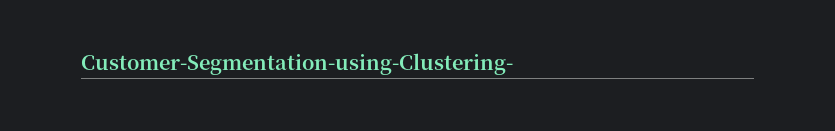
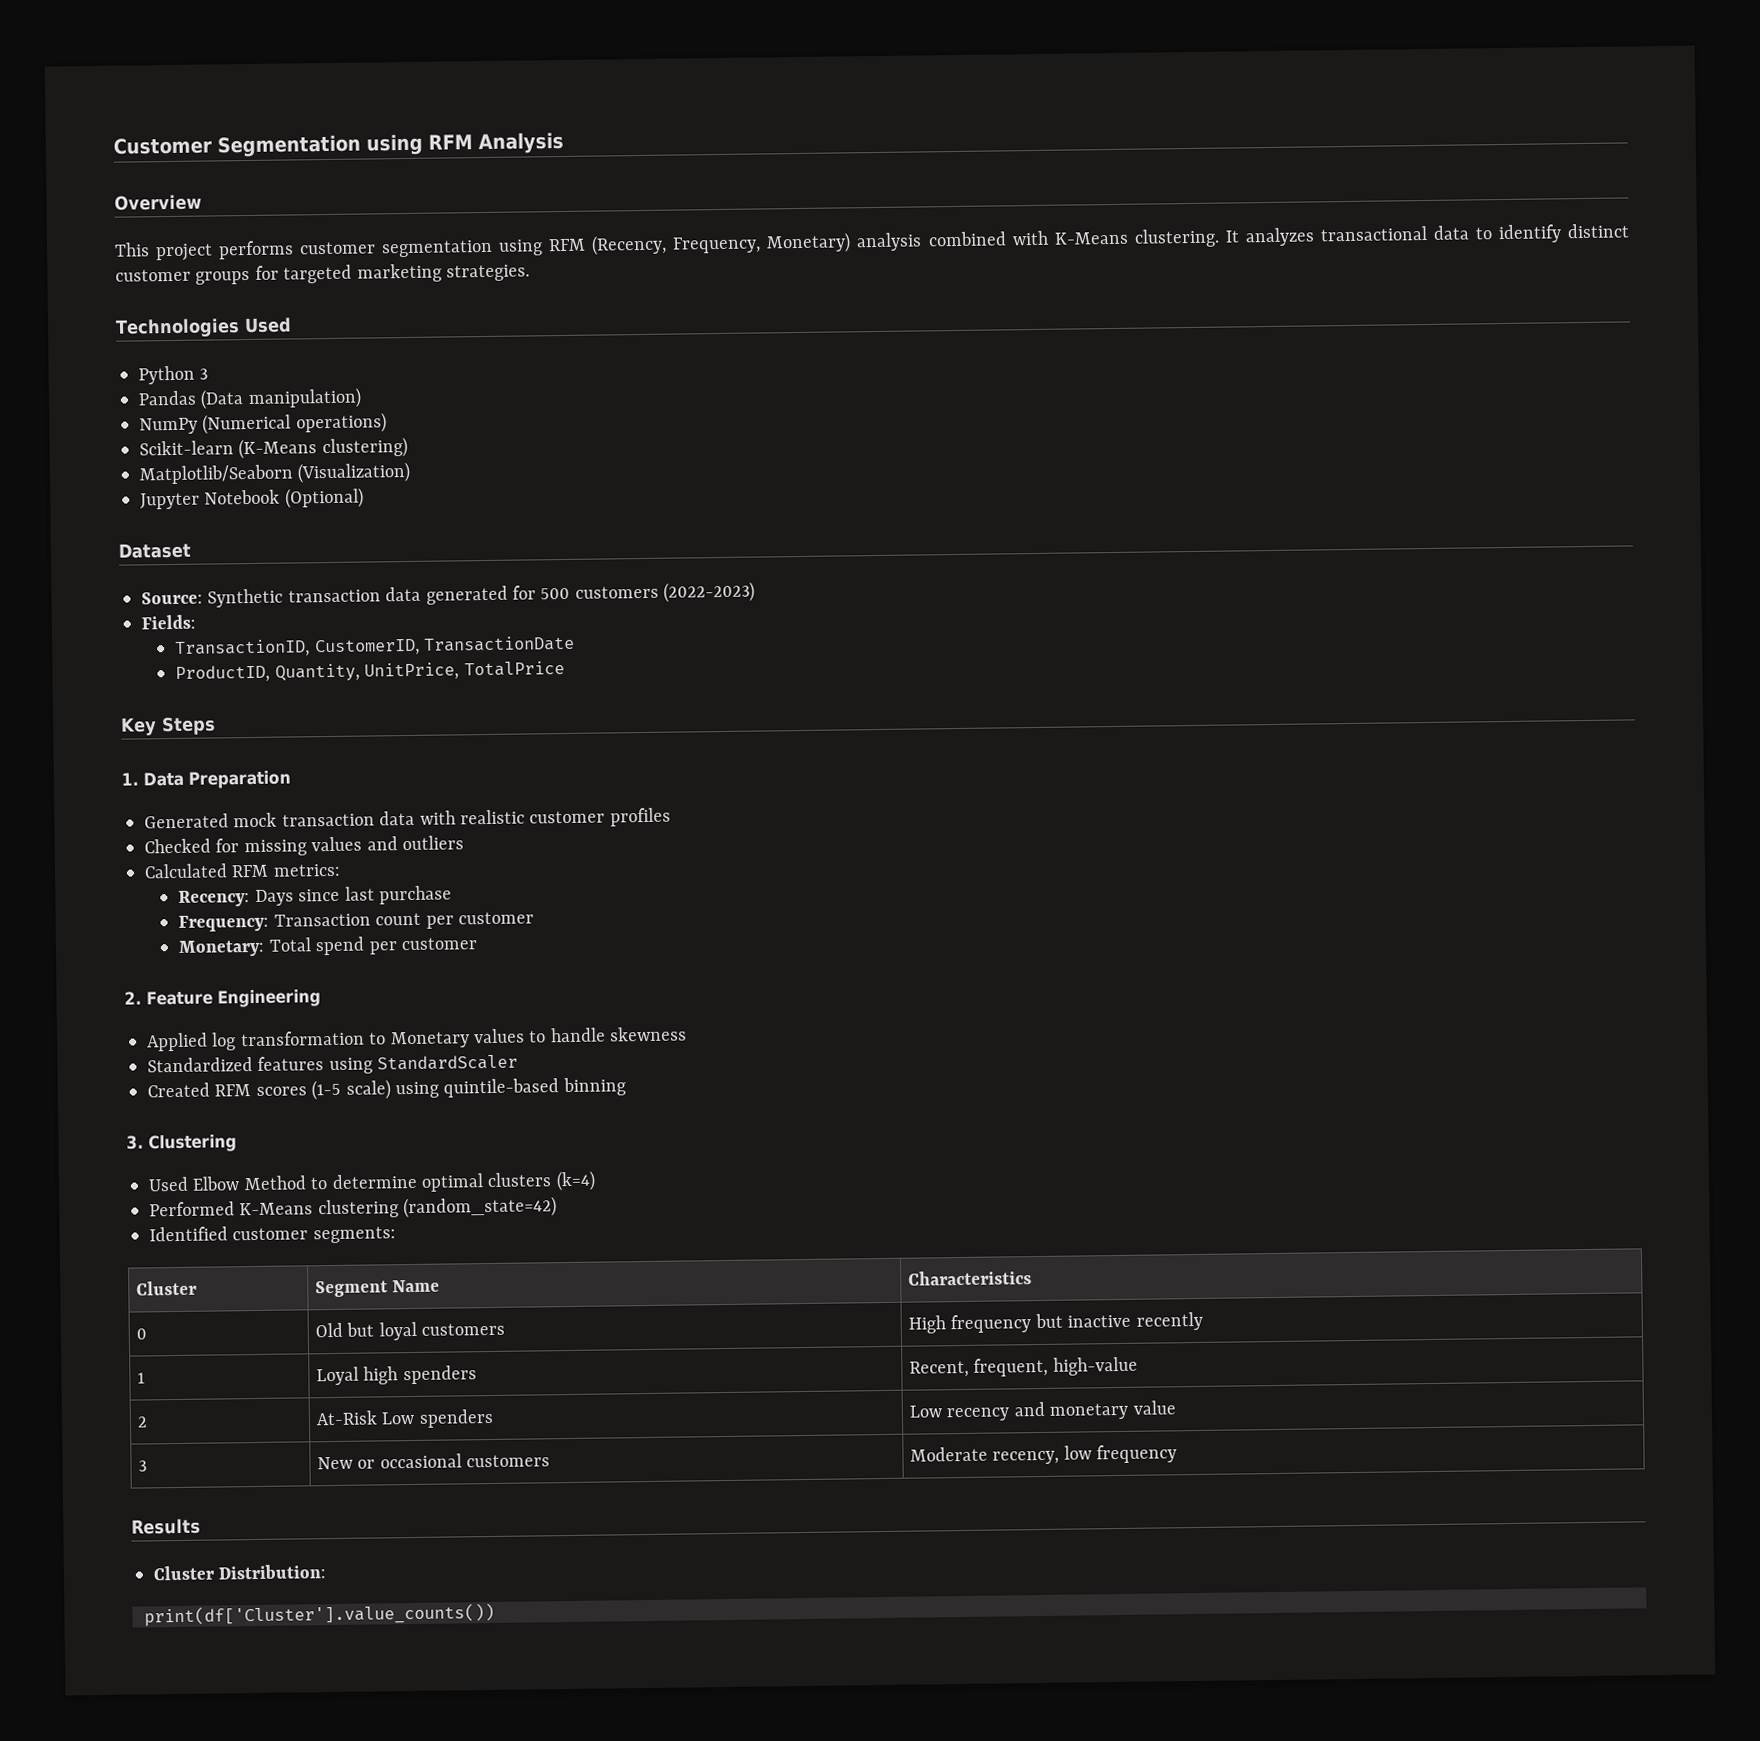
- Customer-Segmentation-using-Clustering-
+ Customer Segmentation using RFM Analysis
+ Overview
+ This project performs customer segmentation using RFM (Recency, Frequency, Monetary) analysis combined with K-Means clustering. It analyzes transactional data to identify distinct customer groups for targeted marketing strategies.
+ Technologies Used
+ Python 3
+ Pandas (Data manipulation)
+ NumPy (Numerical operations)
+ Scikit-learn (K-Means clustering)
+ Matplotlib/Seaborn (Visualization)
+ Jupyter Notebook (Optional)
+ Dataset
+ Source: Synthetic transaction data generated for 500 customers (2022-2023)
+ Fields:
+ TransactionID, CustomerID, TransactionDate
+ ProductID, Quantity, UnitPrice, TotalPrice
+ Key Steps
+ 1. Data Preparation
+ Generated mock transaction data with realistic customer profiles
+ Checked for missing values and outliers
+ Calculated RFM metrics:
+ Recency: Days since last purchase
+ Frequency: Transaction count per customer
+ Monetary: Total spend per customer
+ 2. Feature Engineering
+ Applied log transformation to Monetary values to handle skewness
+ Standardized features using StandardScaler
+ Created RFM scores (1-5 scale) using quintile-based binning
+ 3. Clustering
+ Used Elbow Method to determine optimal clusters (k=4)
+ Performed K-Means clustering (random_state=42)
+ Identified customer segments:
+ Cluster | Segment Name | Characteristics
+ 0 | Old but loyal customers | High frequency but inactive recently
+ 1 | Loyal high spenders | Recent, frequent, high-value
+ 2 | At-Risk Low spenders | Low recency and monetary value
+ 3 | New or occasional customers | Moderate recency, low frequency
+ Results
+ Cluster Distribution:
+ print(df['Cluster'].value_counts())

